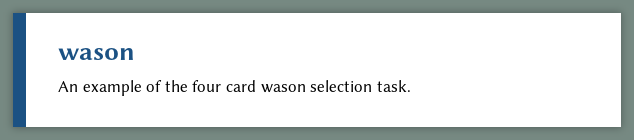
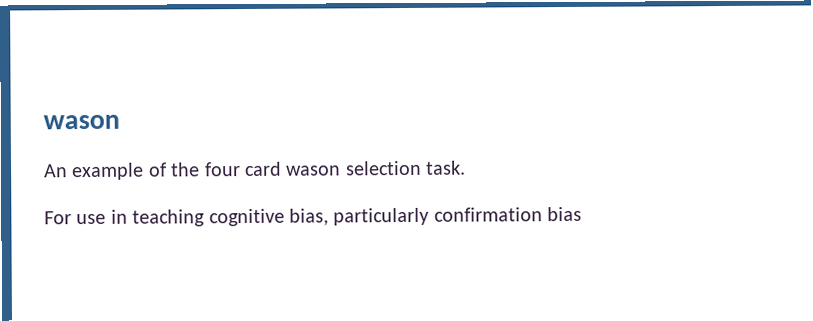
+ For use in teaching cognitive bias, particularly confirmation bias

